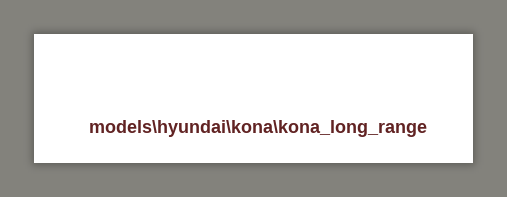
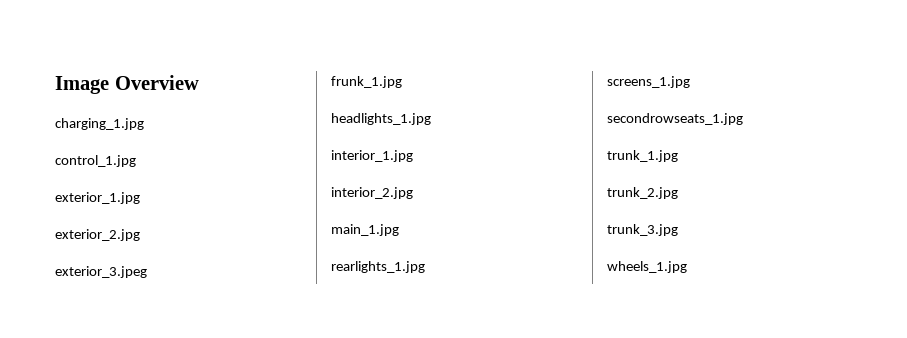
- models\hyundai\kona\kona_long_range
+ Image Overview
+ charging_1.jpg
+ control_1.jpg
+ exterior_1.jpg
+ exterior_2.jpg
+ exterior_3.jpeg
+ frunk_1.jpg
+ headlights_1.jpg
+ interior_1.jpg
+ interior_2.jpg
+ main_1.jpg
+ rearlights_1.jpg
+ screens_1.jpg
+ secondrowseats_1.jpg
+ trunk_1.jpg
+ trunk_2.jpg
+ trunk_3.jpg
+ wheels_1.jpg

